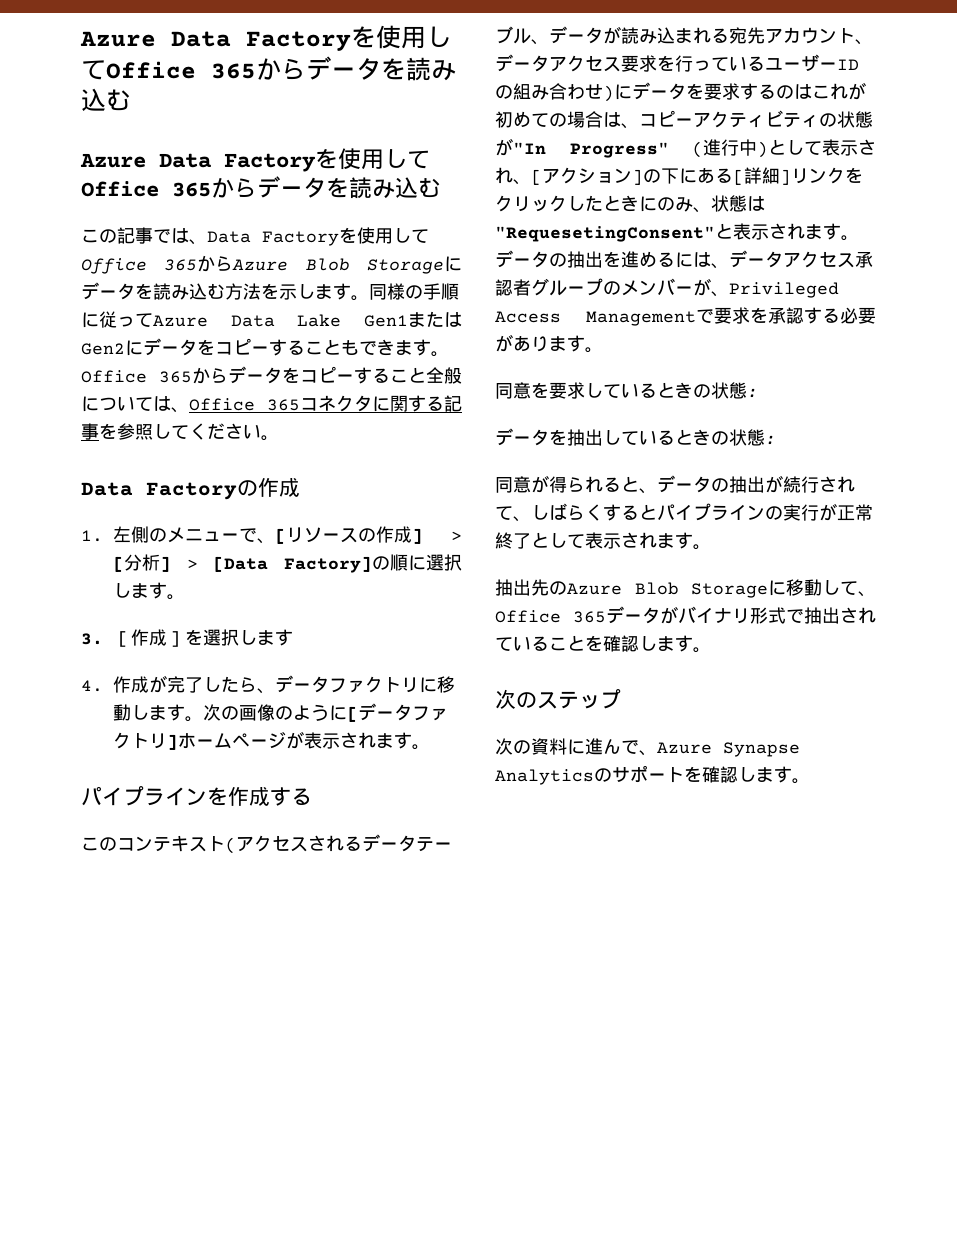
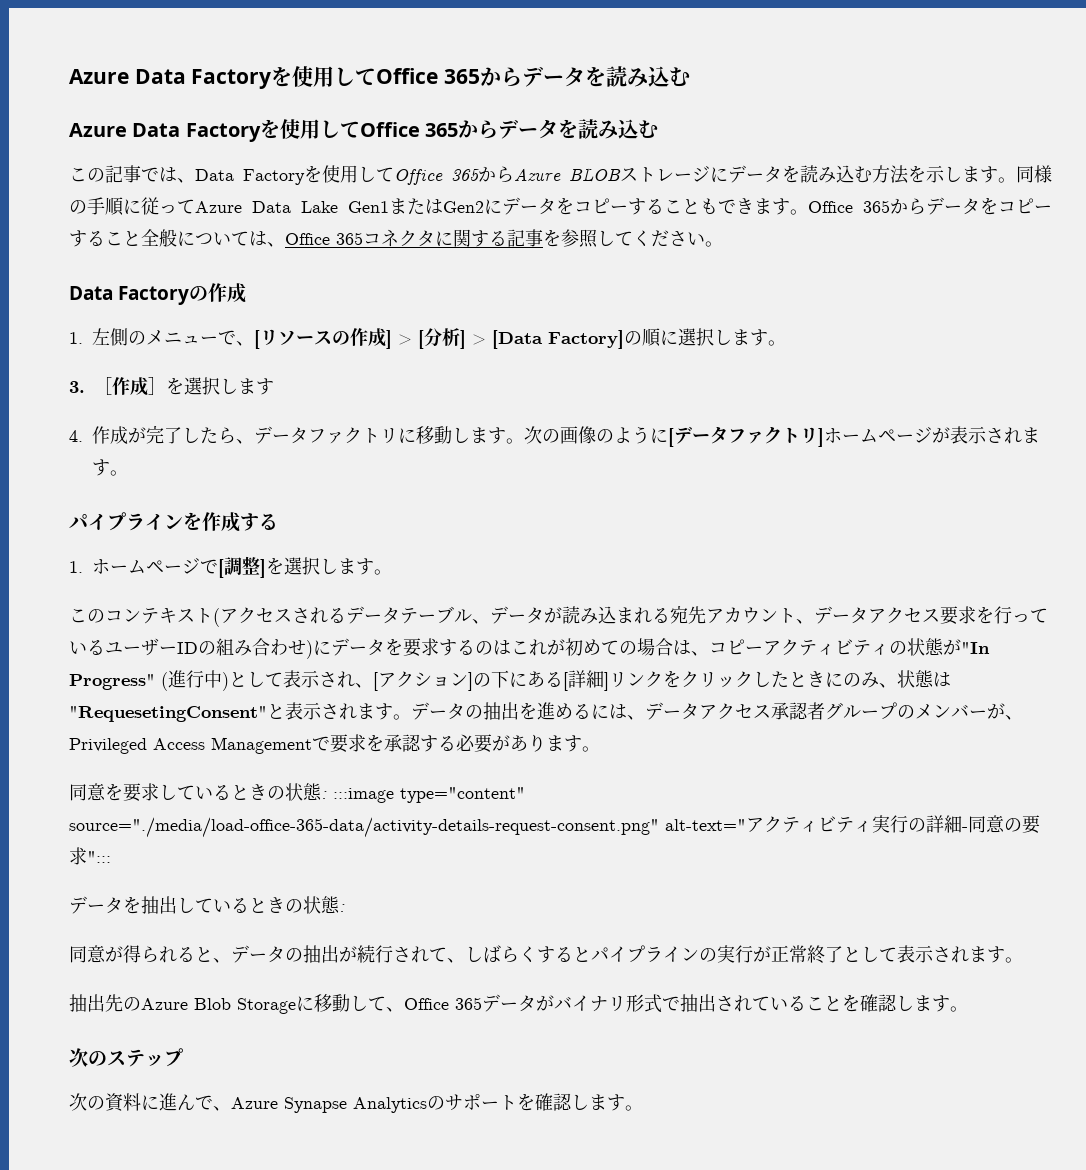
- この記事では、Data Factoryを使用してOffice 365からAzure Blob Storageにデータを読み込む方法を示します。
+ この記事では、Data Factoryを使用してOffice 365からAzure BLOBストレージにデータを読み込む方法を示します。
+ 1.ホームページで[調整]を選択します。
- 同意を要求しているときの状態:
+ 同意を要求しているときの状態: :::image type="content" source="./media/load-office-365-data/activity-details-request-consent.png" alt-text="アクティビティ実行の詳細-同意の要求":::

